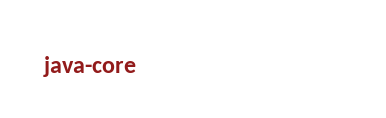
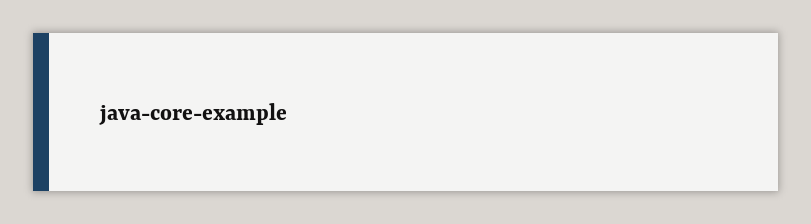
- java-core
+ java-core-example

